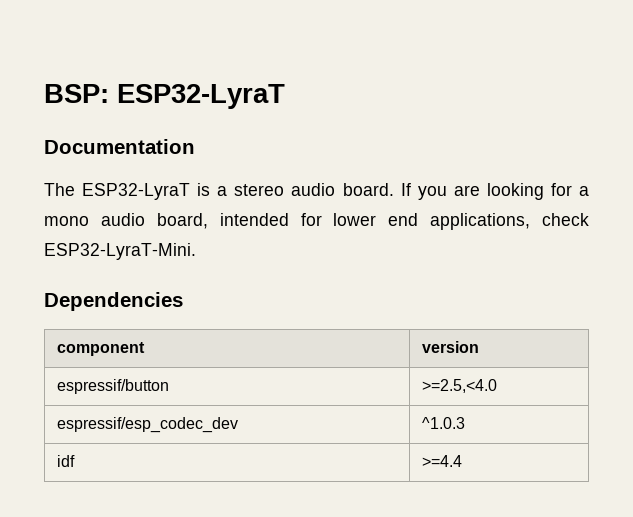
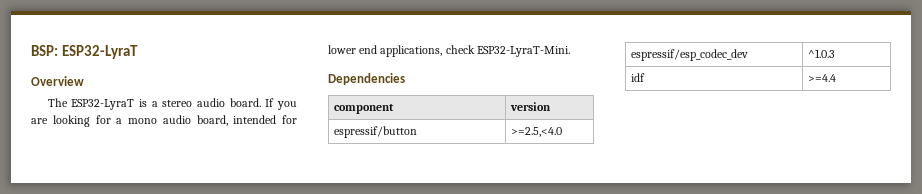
- Documentation
+ Overview

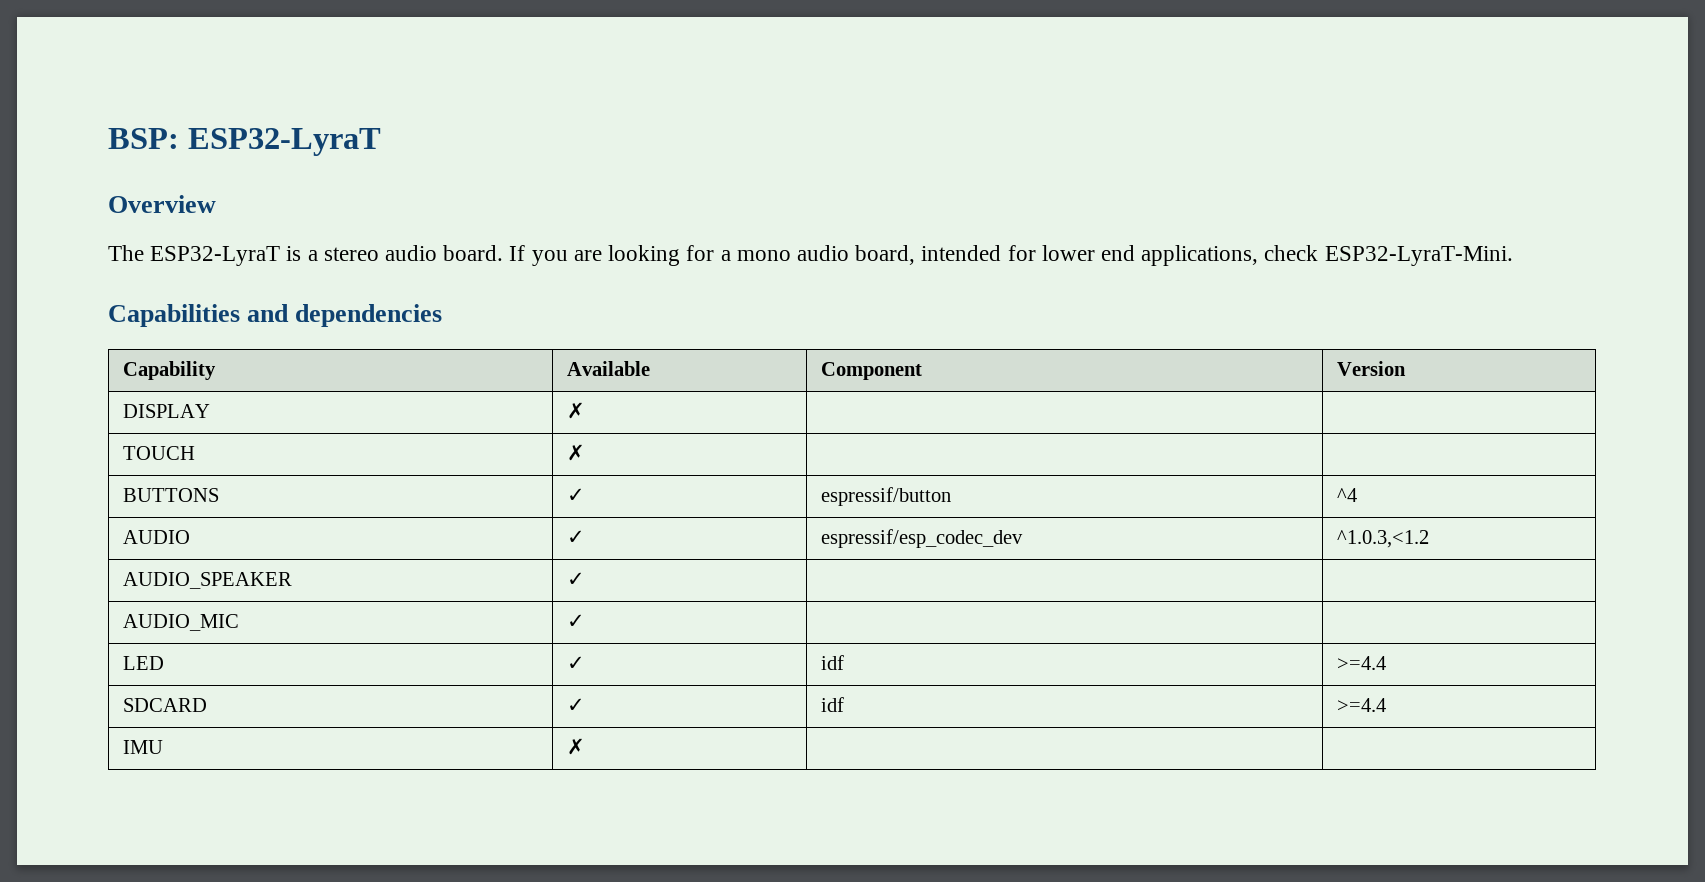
- Dependencies
- component | version
- espressif/button | >=2.5,<4.0
- espressif/esp_codec_dev | ^1.0.3
- idf | >=4.4
+ Capabilities and dependencies
+ Capability | Available | Component | Version
+ DISPLAY | ✗ | |
+ TOUCH | ✗ | |
+ BUTTONS | ✓ | espressif/button | ^4
+ AUDIO | ✓ | espressif/esp_codec_dev | ^1.0.3,<1.2
+ AUDIO_SPEAKER | ✓ | |
+ AUDIO_MIC | ✓ | |
+ LED | ✓ | idf | >=4.4
+ SDCARD | ✓ | idf | >=4.4
+ IMU | ✗ | |

